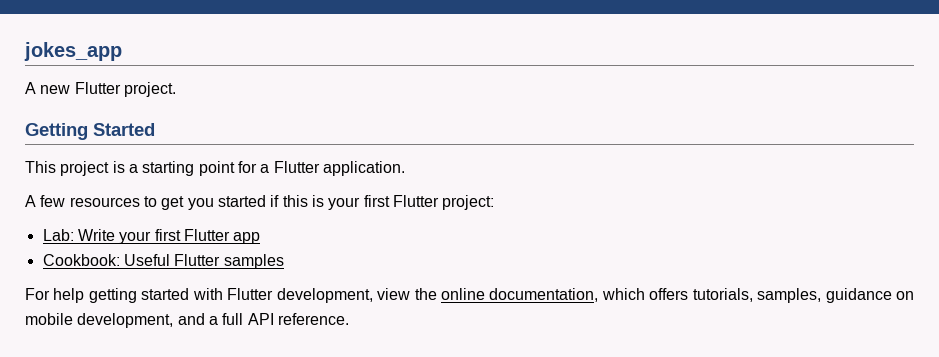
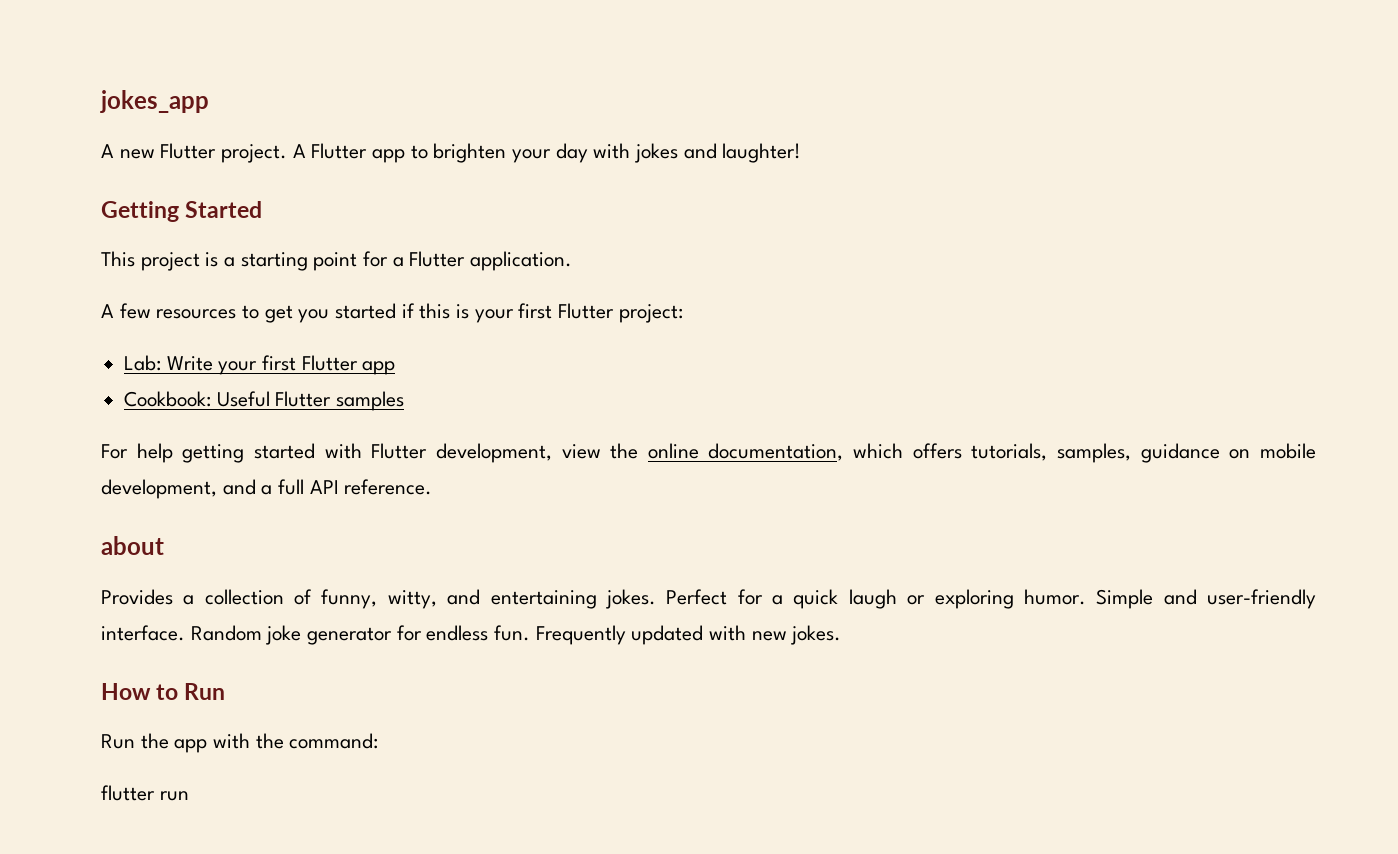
+ A Flutter app to brighten your day with jokes and laughter!
+ about
+ Provides a collection of funny, witty, and entertaining jokes. Perfect for a quick laugh or exploring humor. Simple and user-friendly interface. Random joke generator for endless fun. Frequently updated with new jokes.
+ How to Run
+ Run the app with the command:
+ flutter run

